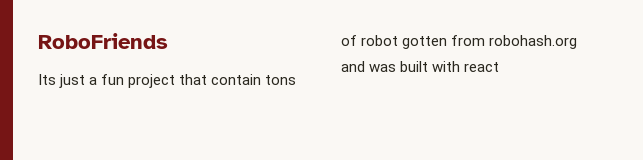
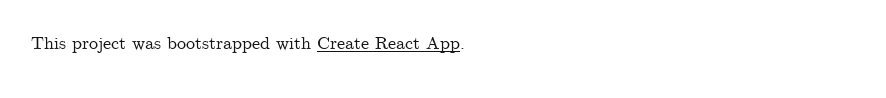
- RoboFriends
- Its just a fun project that contain tons of robot gotten from robohash.org and was built with react
+ This project was bootstrapped with Create React App.

